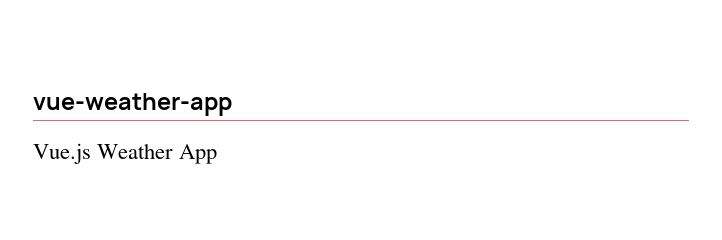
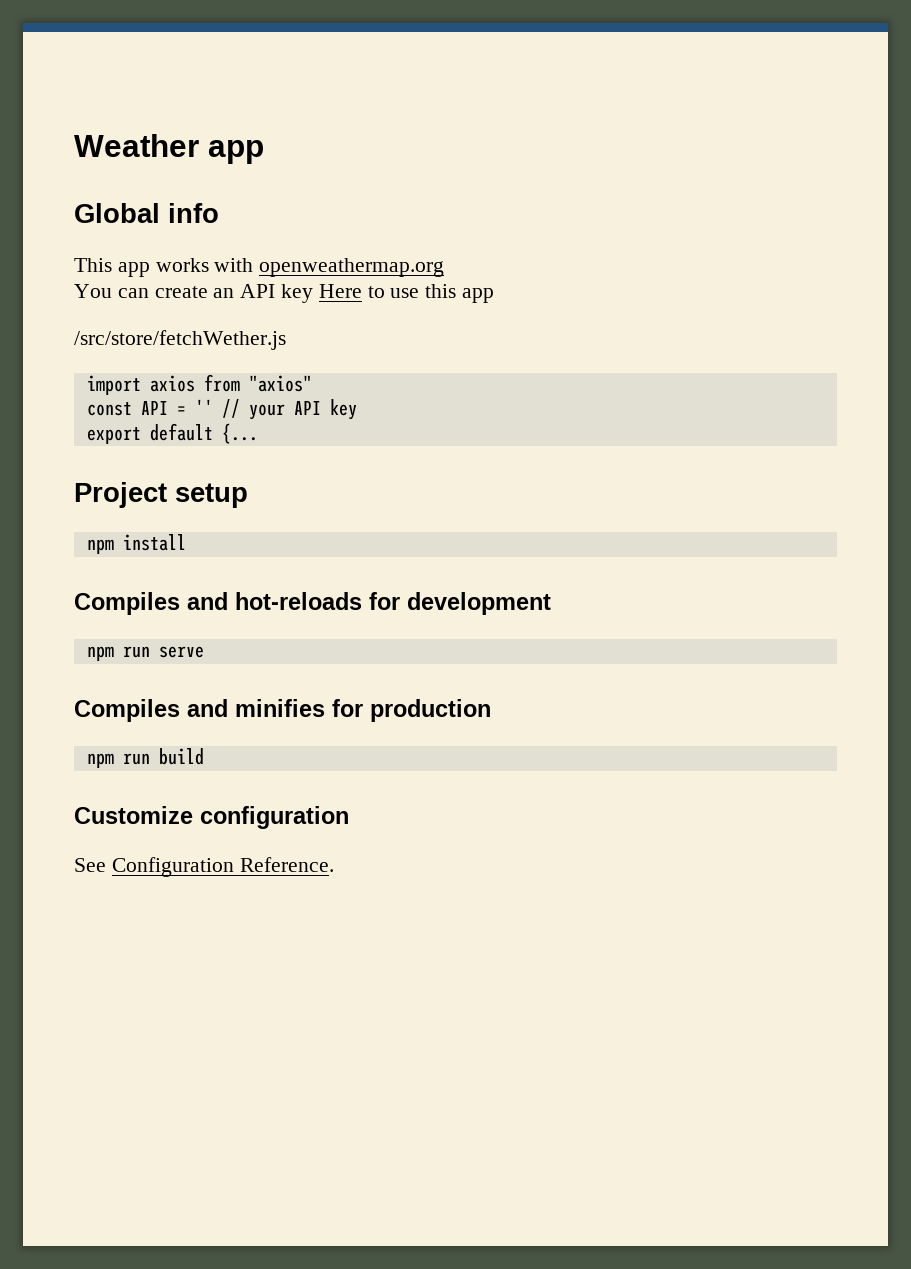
- vue-weather-app
- Vue.js Weather App
+ Weather app
+ Global info
+ This app works with openweathermap.org
+ You can create an API key Here to use this app
+ /src/store/fetchWether.js
+ import axios from "axios"
+ const API = '' // your API key
+ export default {...
+ Project setup
+ npm install
+ Compiles and hot-reloads for development
+ npm run serve
+ Compiles and minifies for production
+ npm run build
+ Customize configuration
+ See Configuration Reference.

